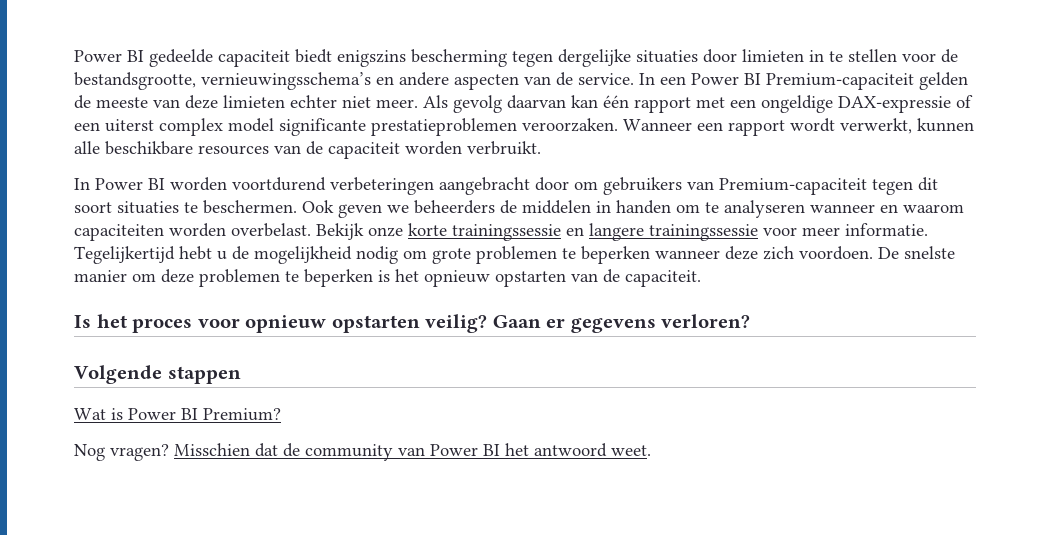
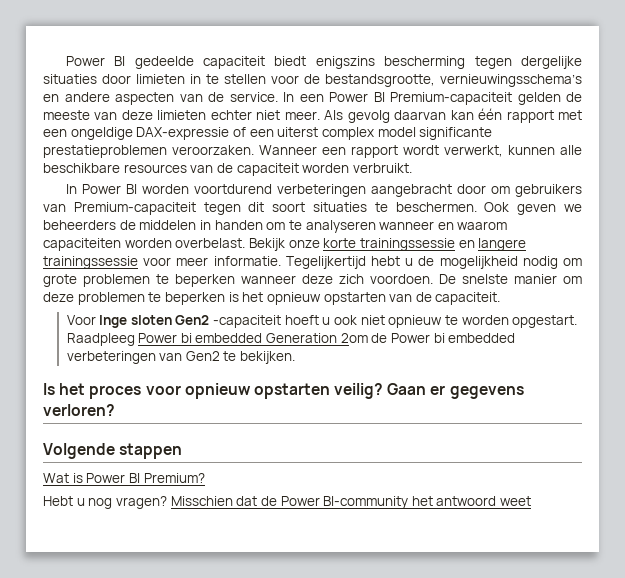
+ Voor Inge sloten Gen2 -capaciteit hoeft u ook niet opnieuw te worden opgestart. Raadpleeg Power bi embedded Generation 2om de Power bi embedded verbeteringen van Gen2 te bekijken.
- Nog vragen?
+ Hebt u nog vragen?
- Misschien dat de community van Power BI het antwoord weet.
+ Misschien dat de Power BI-community het antwoord weet

